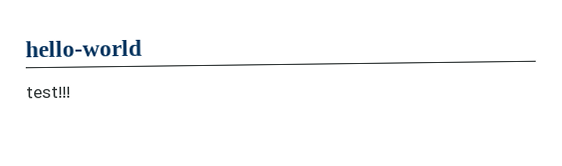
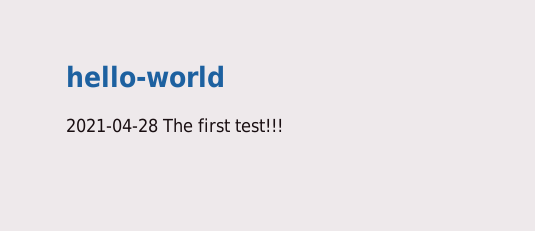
- test!!!
+ 2021-04-28 The first test!!!

